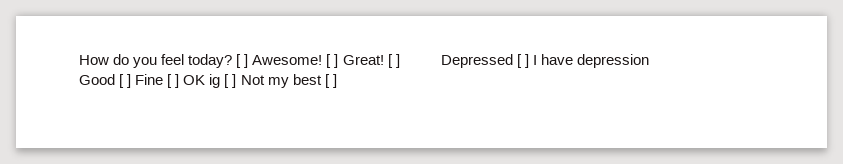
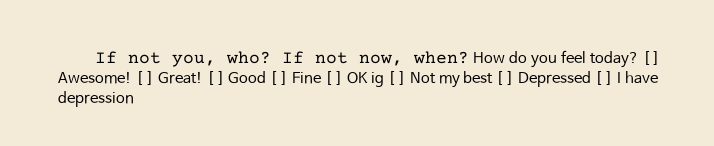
+ If not you, who? If not now, when?

